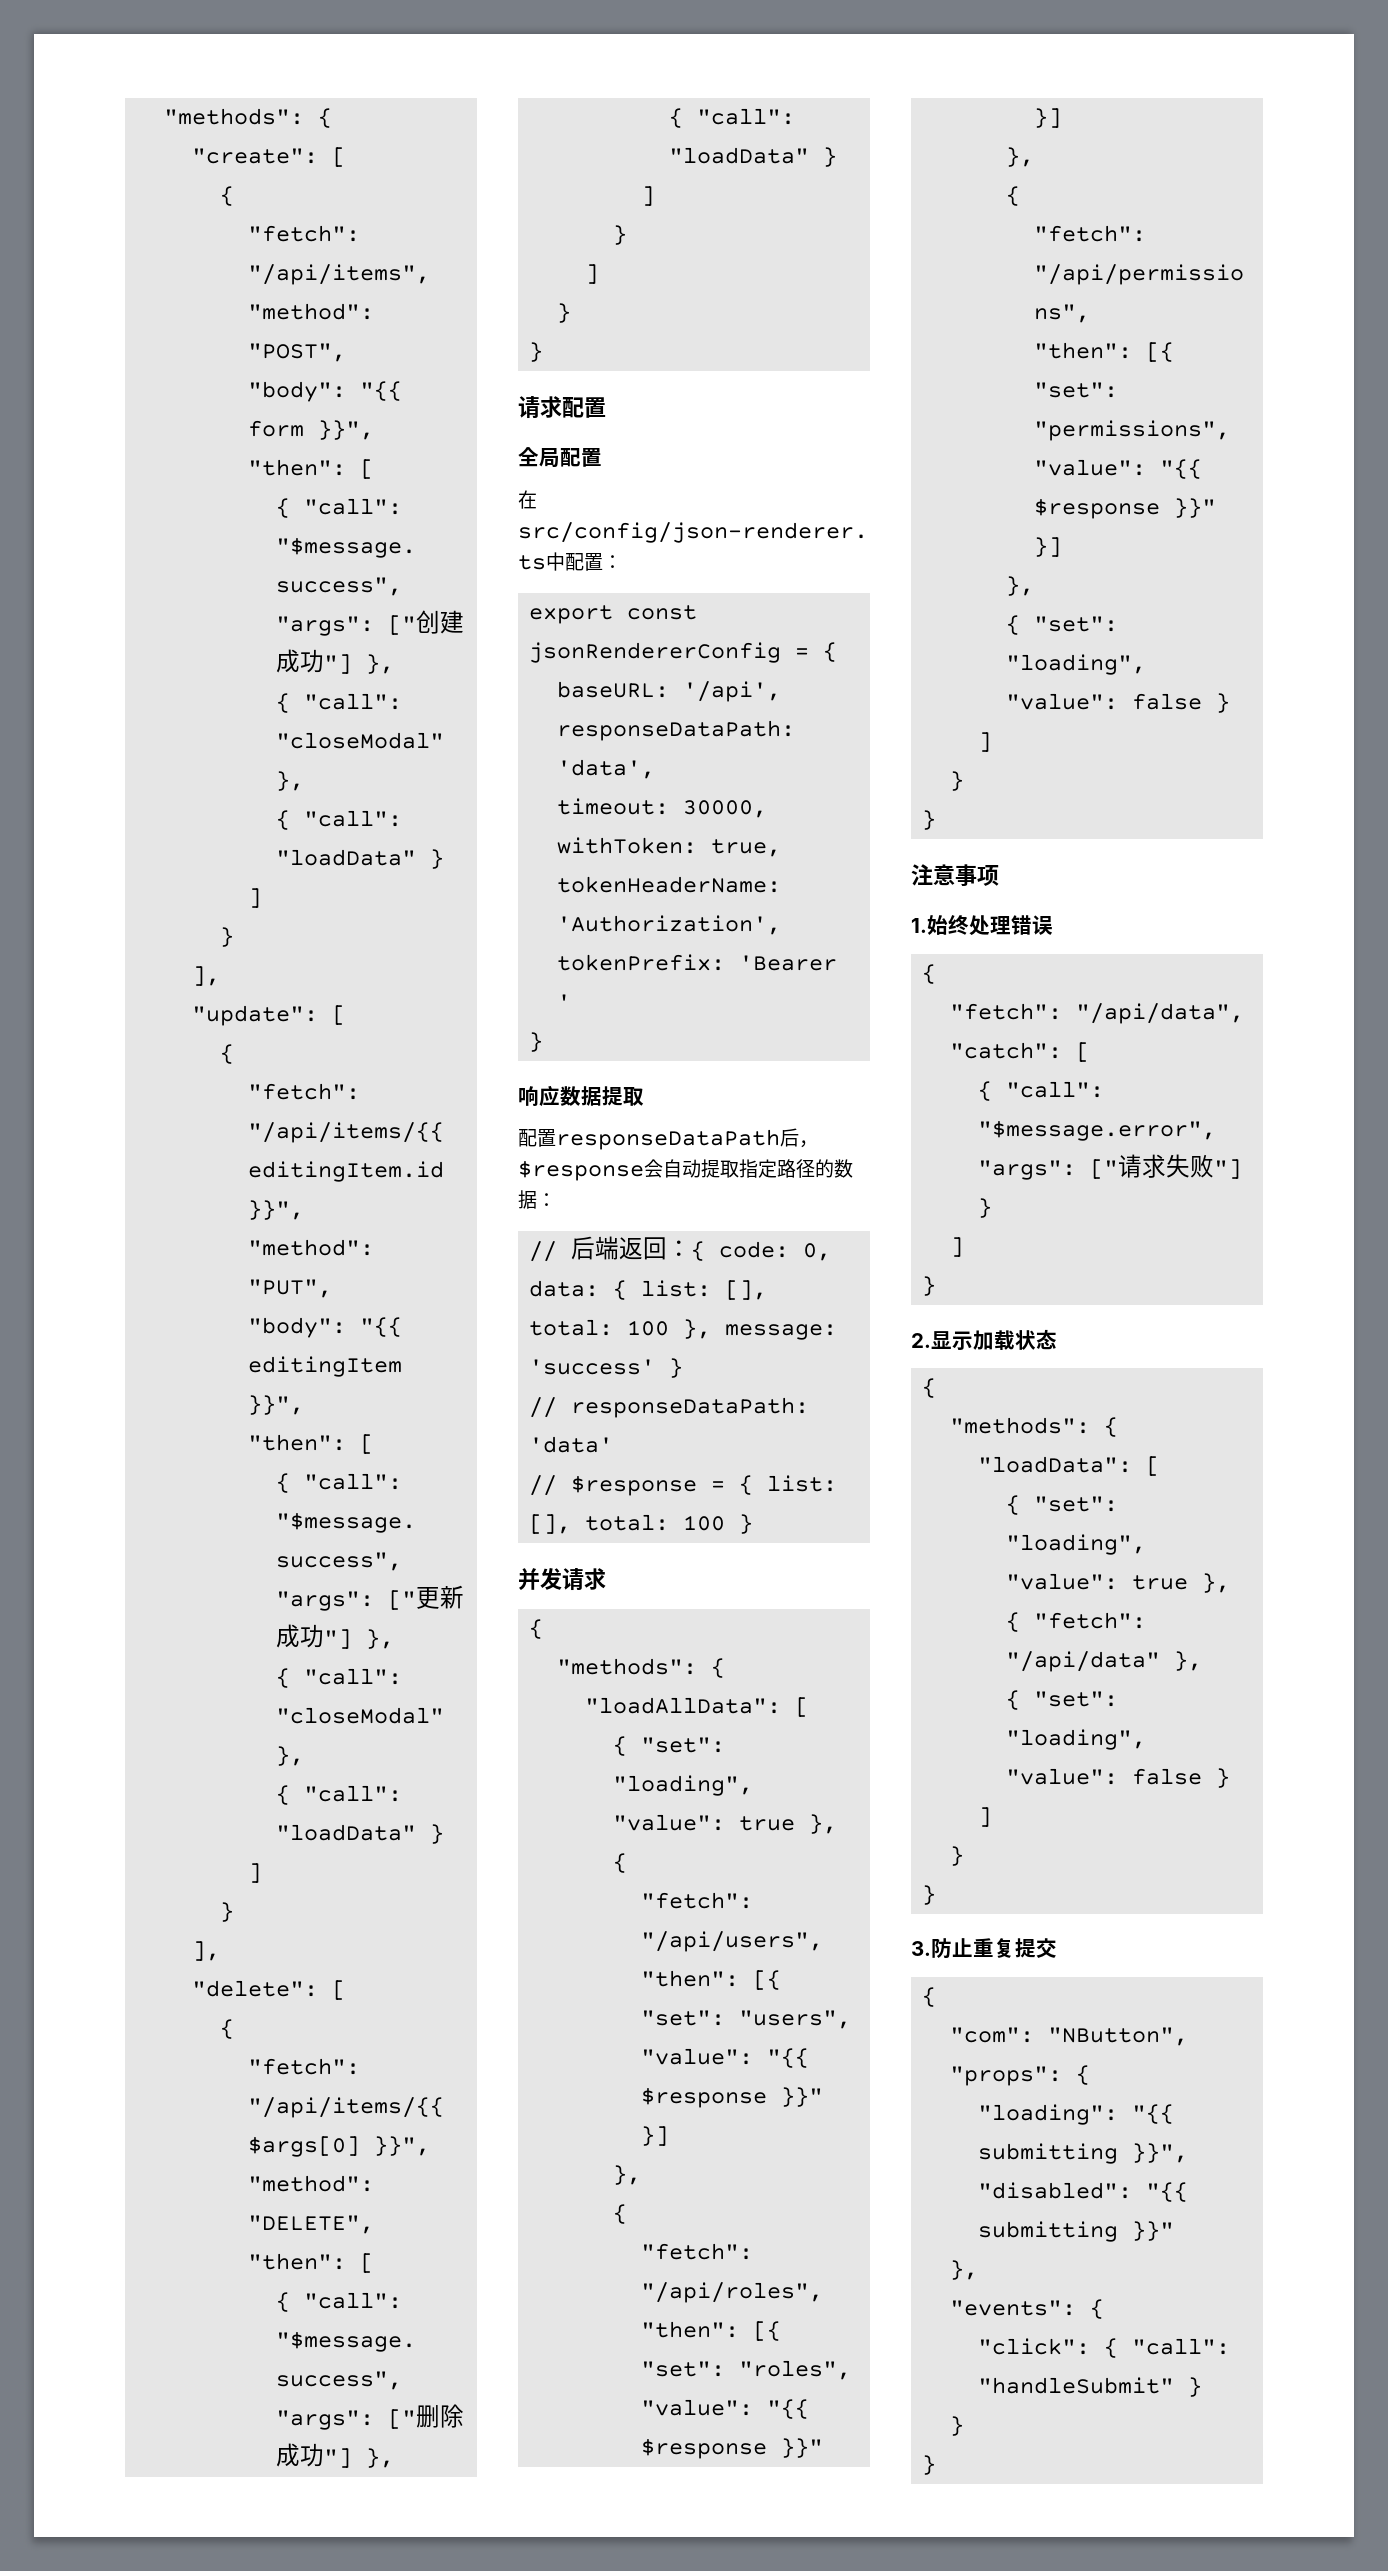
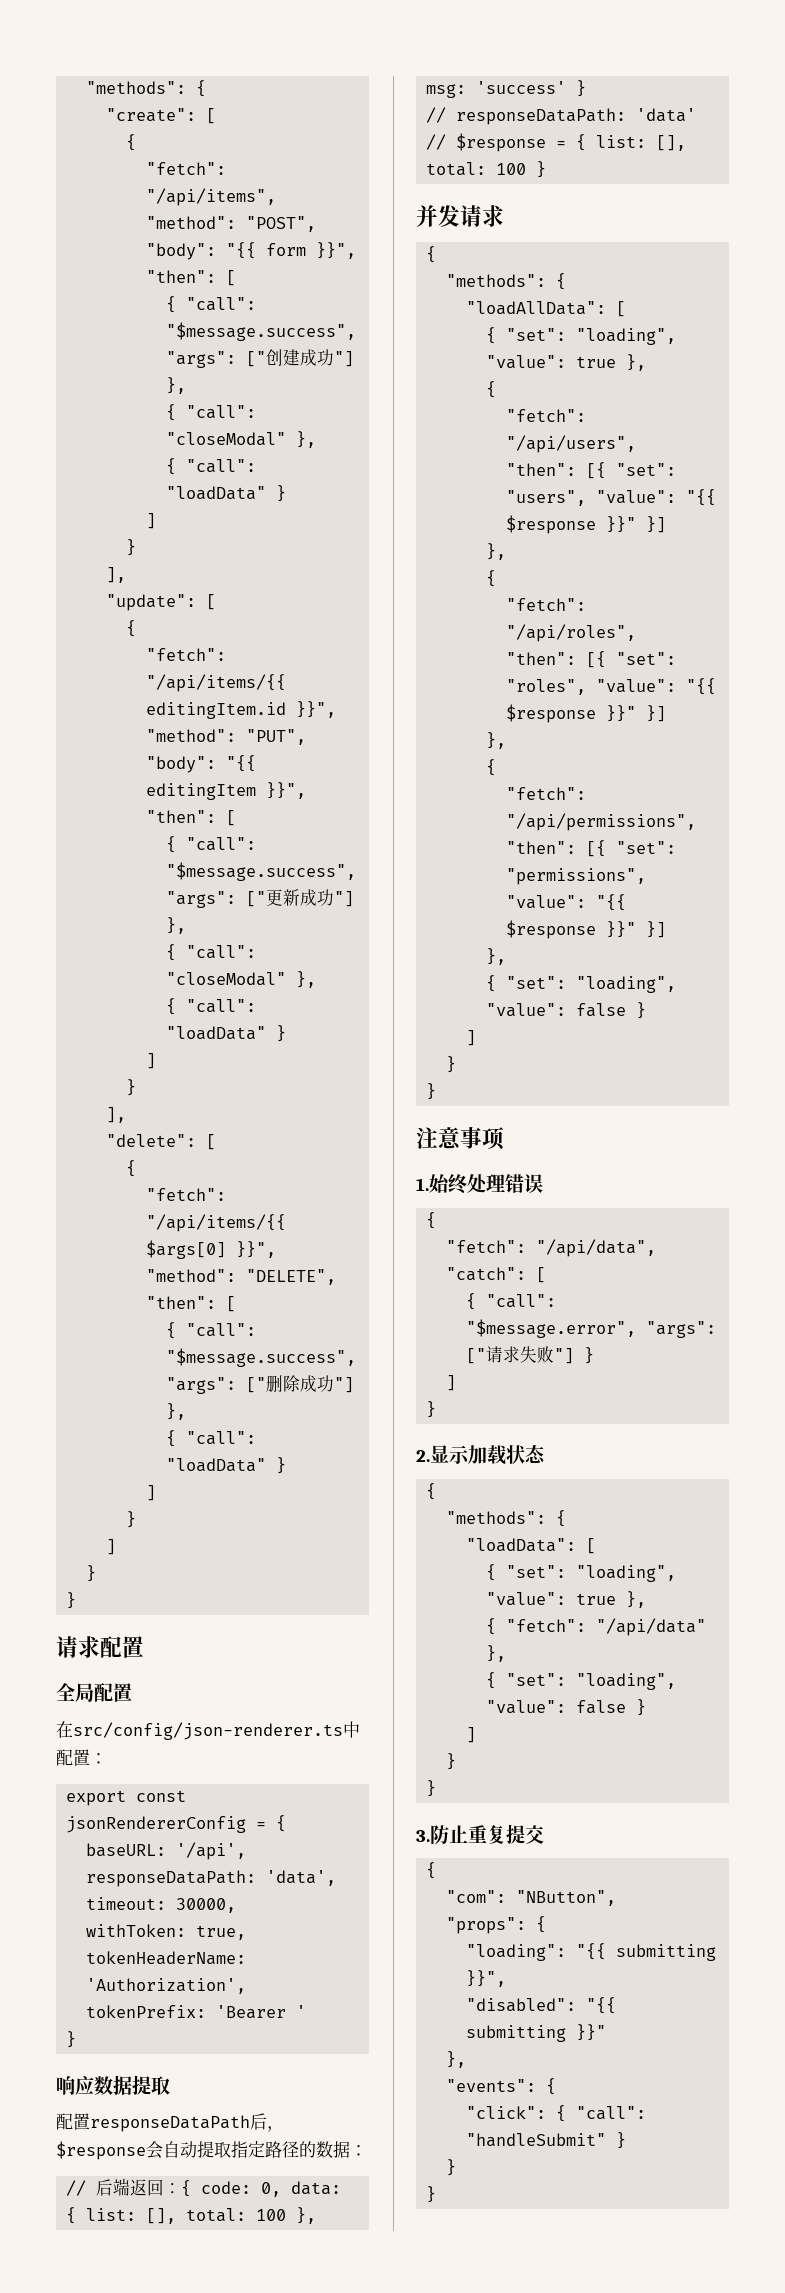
- // 后端返回：{ code: 0, data: { list: [], total: 100 }, message: 'success' }
+ // 后端返回：{ code: 0, data: { list: [], total: 100 }, msg: 'success' }

